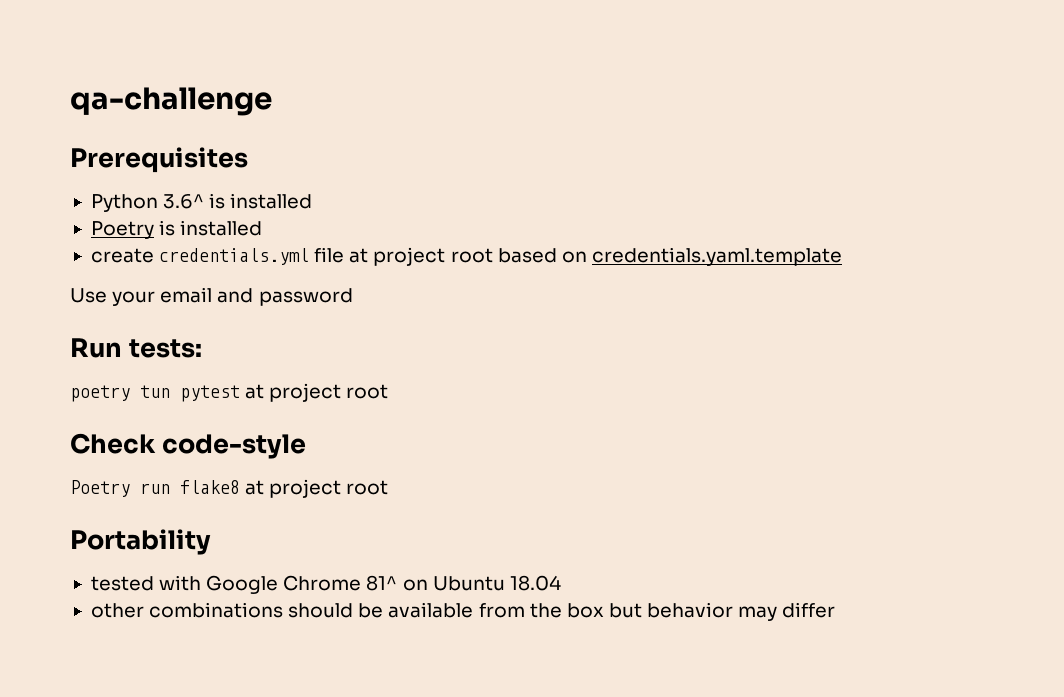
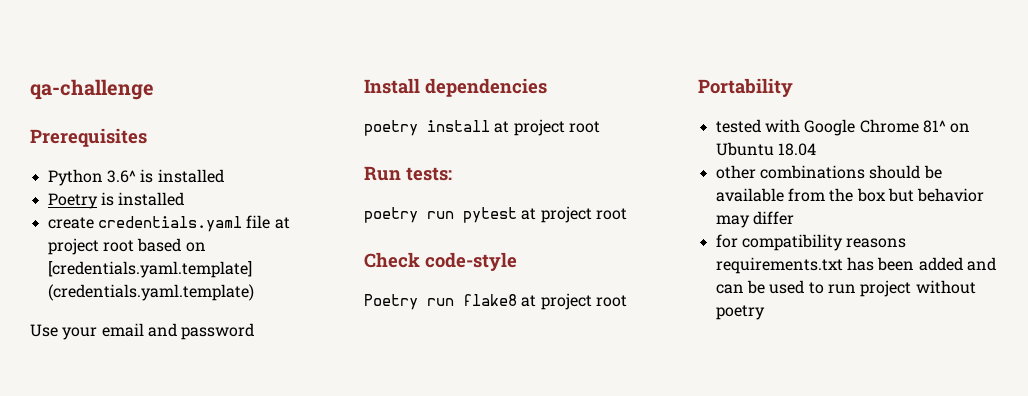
- create credentials.yml file at project root based on credentials.yaml.template
+ create credentials.yaml file at project root based on [credentials.yaml.template] (credentials.yaml.template)
+ Install dependencies
+ poetry install at project root
- poetry tun pytest at project root
+ poetry run pytest at project root
+ for compatibility reasons requirements.txt has been added and can be used to run project without poetry

